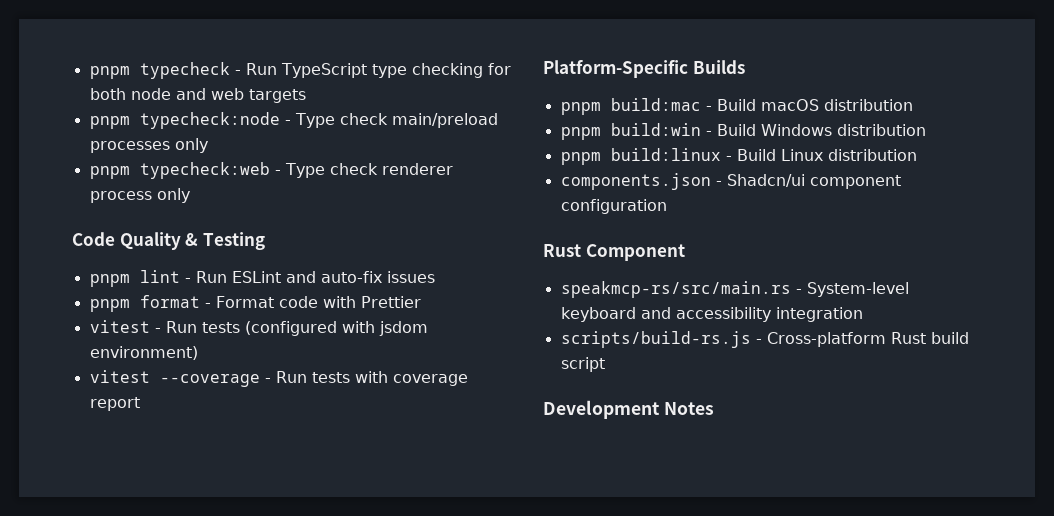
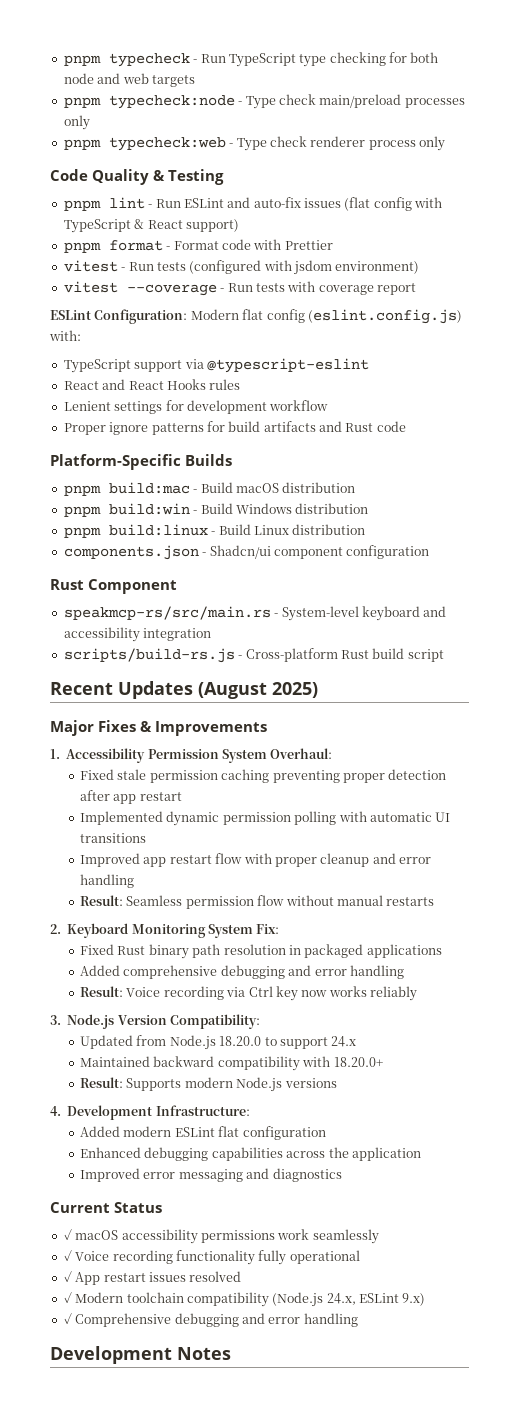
- pnpm lint - Run ESLint and auto-fix issues
+ pnpm lint - Run ESLint and auto-fix issues (flat config with TypeScript & React support)
+ ESLint Configuration: Modern flat config (eslint.config.js) with:
+ TypeScript support via @typescript-eslint
+ React and React Hooks rules
+ Lenient settings for development workflow
+ Proper ignore patterns for build artifacts and Rust code
+ Recent Updates (August 2025)
+ Major Fixes & Improvements
+ 1. Accessibility Permission System Overhaul:
+ Fixed stale permission caching preventing proper detection after app restart
+ Implemented dynamic permission polling with automatic UI transitions
+ Improved app restart flow with proper cleanup and error handling
+ Result: Seamless permission flow without manual restarts
+ 2. Keyboard Monitoring System Fix:
+ Fixed Rust binary path resolution in packaged applications
+ Added comprehensive debugging and error handling
+ Result: Voice recording via Ctrl key now works reliably
+ 3. Node.js Version Compatibility:
+ Updated from Node.js 18.20.0 to support 24.x
+ Maintained backward compatibility with 18.20.0+
+ Result: Supports modern Node.js versions
+ 4. Development Infrastructure:
+ Added modern ESLint flat configuration
+ Enhanced debugging capabilities across the application
+ Improved error messaging and diagnostics
+ Current Status
+ ✓ macOS accessibility permissions work seamlessly
+ ✓ Voice recording functionality fully operational
+ ✓ App restart issues resolved
+ ✓ Modern toolchain compatibility (Node.js 24.x, ESLint 9.x)
+ ✓ Comprehensive debugging and error handling

